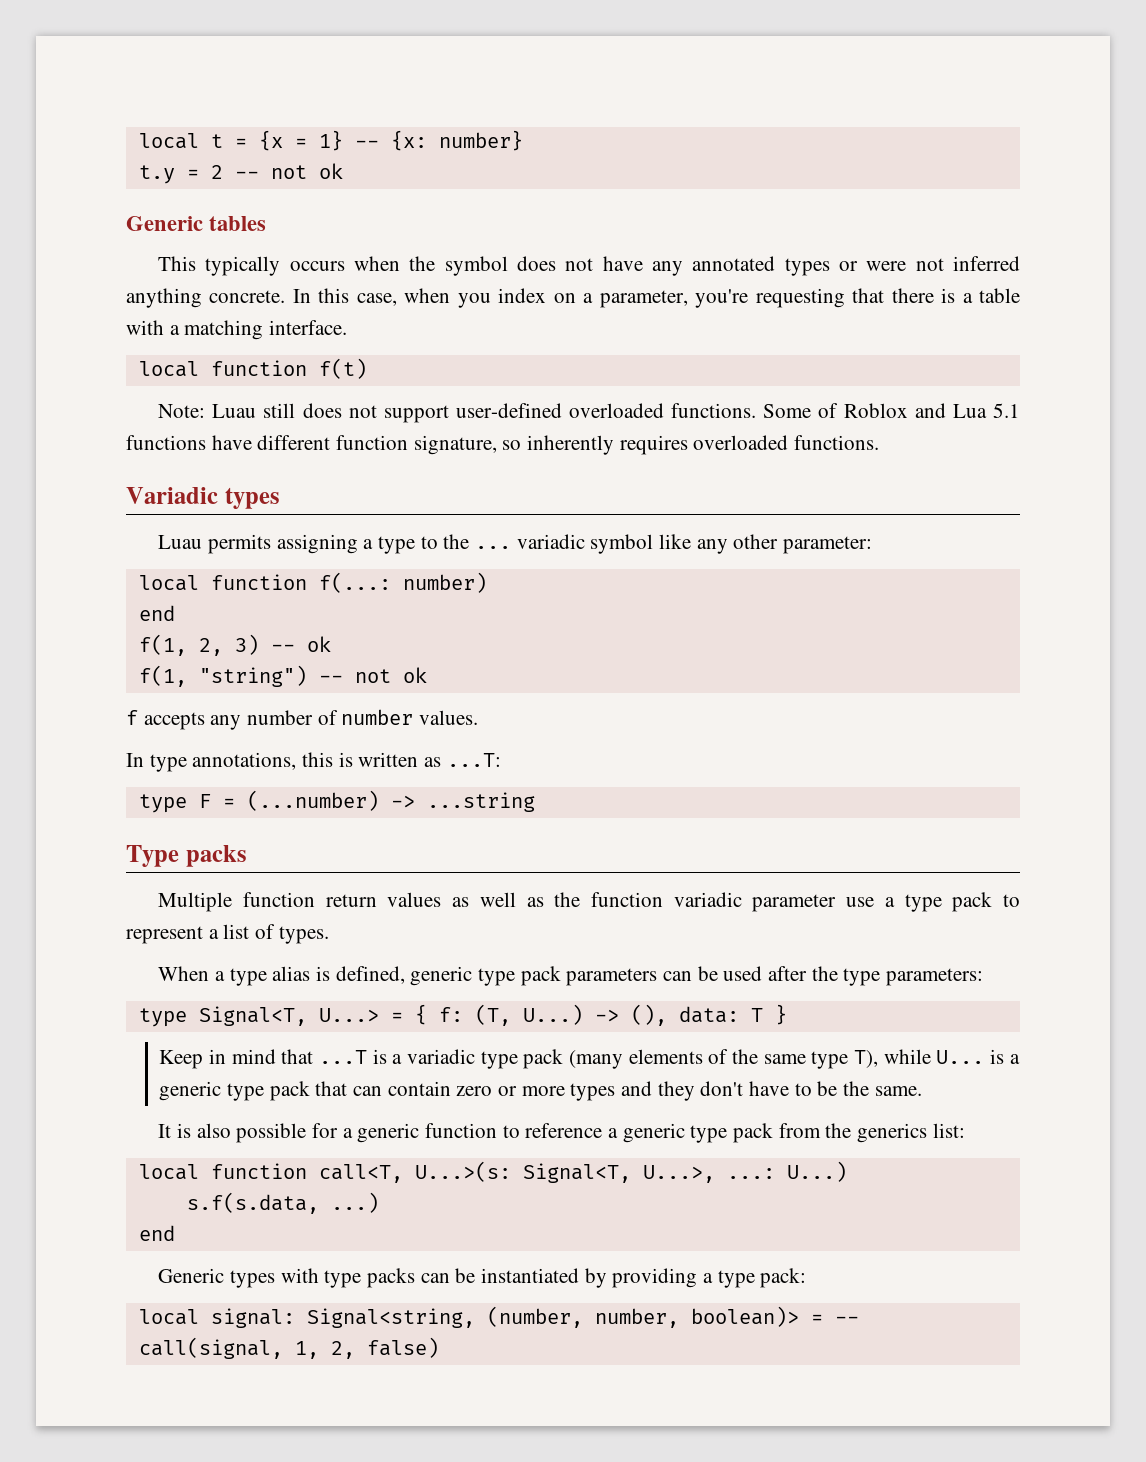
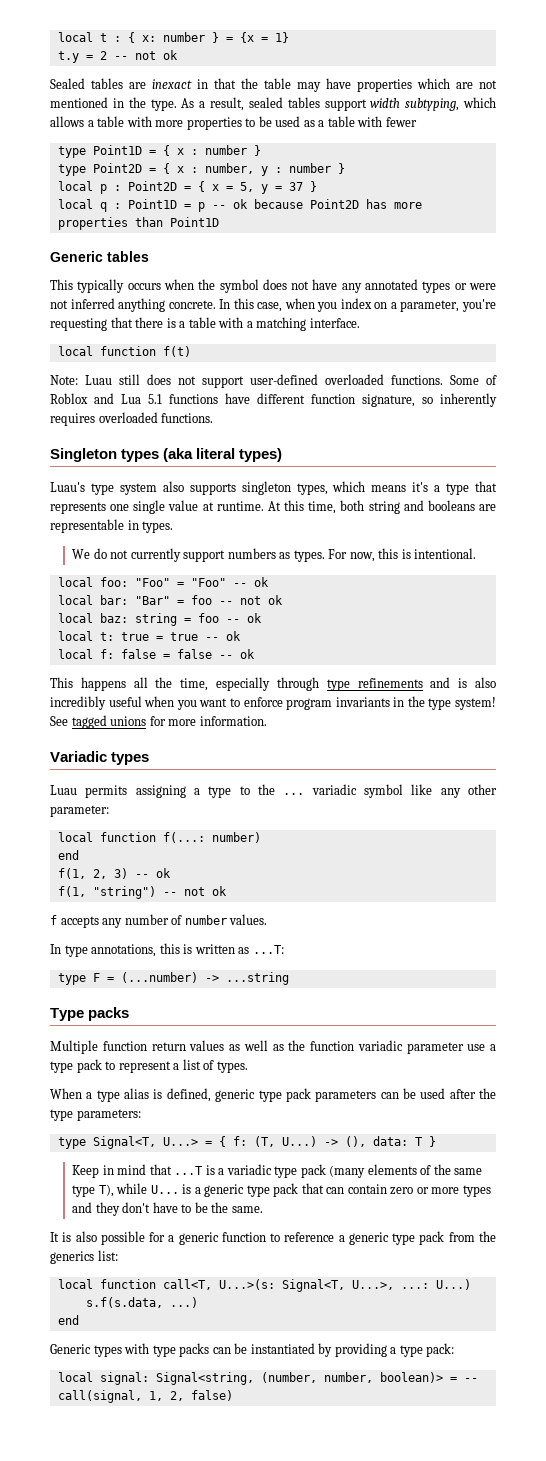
- local t = {x = 1} -- {x: number}
+ local t : { x: number } = {x = 1}
+ Sealed tables are inexact in that the table may have properties which are not mentioned in the type. As a result, sealed tables support width subtyping, which allows a table with more properties to be used as a table with fewer
+ type Point1D = { x : number }
+ type Point2D = { x : number, y : number }
+ local p : Point2D = { x = 5, y = 37 }
+ local q : Point1D = p -- ok because Point2D has more properties than Point1D
+ Singleton types (aka literal types)
+ Luau's type system also supports singleton types, which means it's a type that represents one single value at runtime. At this time, both string and booleans are representable in types.
+ We do not currently support numbers as types. For now, this is intentional.
+ local foo: "Foo" = "Foo" -- ok
+ local bar: "Bar" = foo -- not ok
+ local baz: string = foo -- ok
+ local t: true = true -- ok
+ local f: false = false -- ok
+ This happens all the time, especially through type refinements and is also incredibly useful when you want to enforce program invariants in the type system! See tagged unions for more information.

